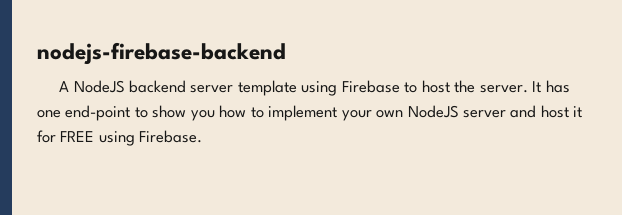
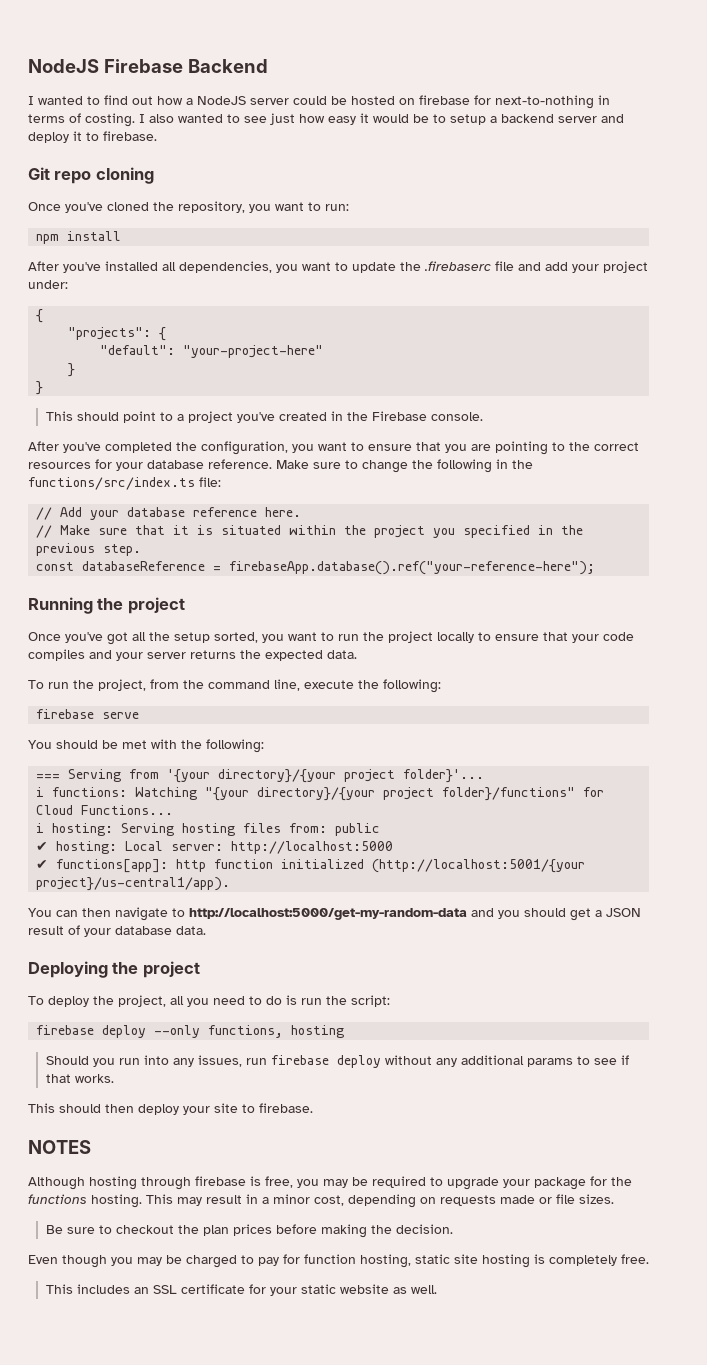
- nodejs-firebase-backend
- A NodeJS backend server template using Firebase to host the server. It has one end-point to show you how to implement your own NodeJS server and host it for FREE using Firebase.
+ NodeJS Firebase Backend
+ I wanted to find out how a NodeJS server could be hosted on firebase for next-to-nothing in terms of costing. I also wanted to see just how easy it would be to setup a backend server and deploy it to firebase.
+ Git repo cloning
+ Once you've cloned the repository, you want to run:
+ npm install
+ After you've installed all dependencies, you want to update the .firebaserc file and add your project under:
+ {
+ "projects": {
+ "default": "your-project-here"
+ }
+ }
+ This should point to a project you've created in the Firebase console.
+ After you've completed the configuration, you want to ensure that you are pointing to the correct resources for your database reference. Make sure to change the following in the functions/src/index.ts file:
+ // Add your database reference here.
+ // Make sure that it is situated within the project you specified in the previous step.
+ const databaseReference = firebaseApp.database().ref("your-reference-here");
+ Running the project
+ Once you've got all the setup sorted, you want to run the project locally to ensure that your code compiles and your server returns the expected data.
+ To run the project, from the command line, execute the following:
+ firebase serve
+ You should be met with the following:
+ === Serving from '{your directory}/{your project folder}'...
+ i functions: Watching "{your directory}/{your project folder}/functions" for Cloud Functions...
+ i hosting: Serving hosting files from: public
+ ✔ hosting: Local server: http://localhost:5000
+ ✔ functions[app]: http function initialized (http://localhost:5001/{your project}/us-central1/app).
+ You can then navigate to http://localhost:5000/get-my-random-data and you should get a JSON result of your database data.
+ Deploying the project
+ To deploy the project, all you need to do is run the script:
+ firebase deploy --only functions, hosting
+ Should you run into any issues, run firebase deploy without any additional params to see if that works.
+ This should then deploy your site to firebase.
+ NOTES
+ Although hosting through firebase is free, you may be required to upgrade your package for the functions hosting. This may result in a minor cost, depending on requests made or file sizes.
+ Be sure to checkout the plan prices before making the decision.
+ Even though you may be charged to pay for function hosting, static site hosting is completely free.
+ This includes an SSL certificate for your static website as well.

